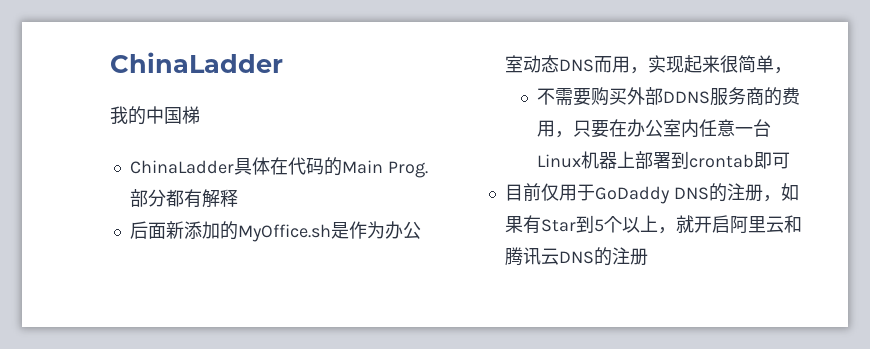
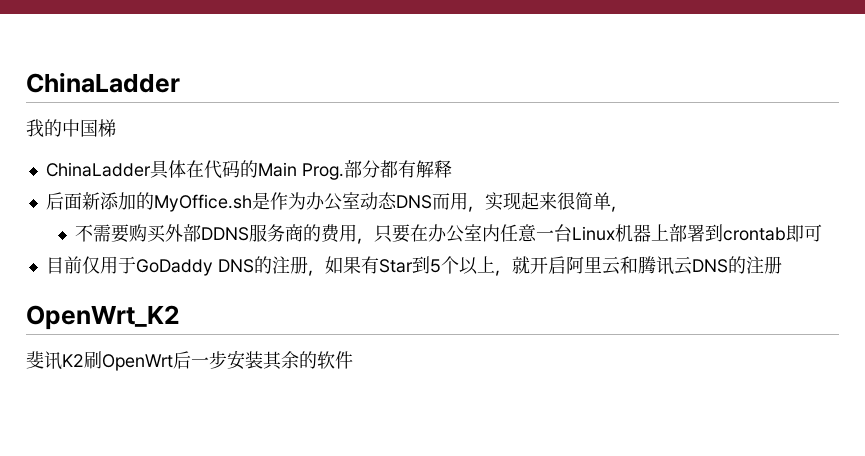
+ OpenWrt_K2
+ 斐讯K2刷OpenWrt后一步安装其余的软件

